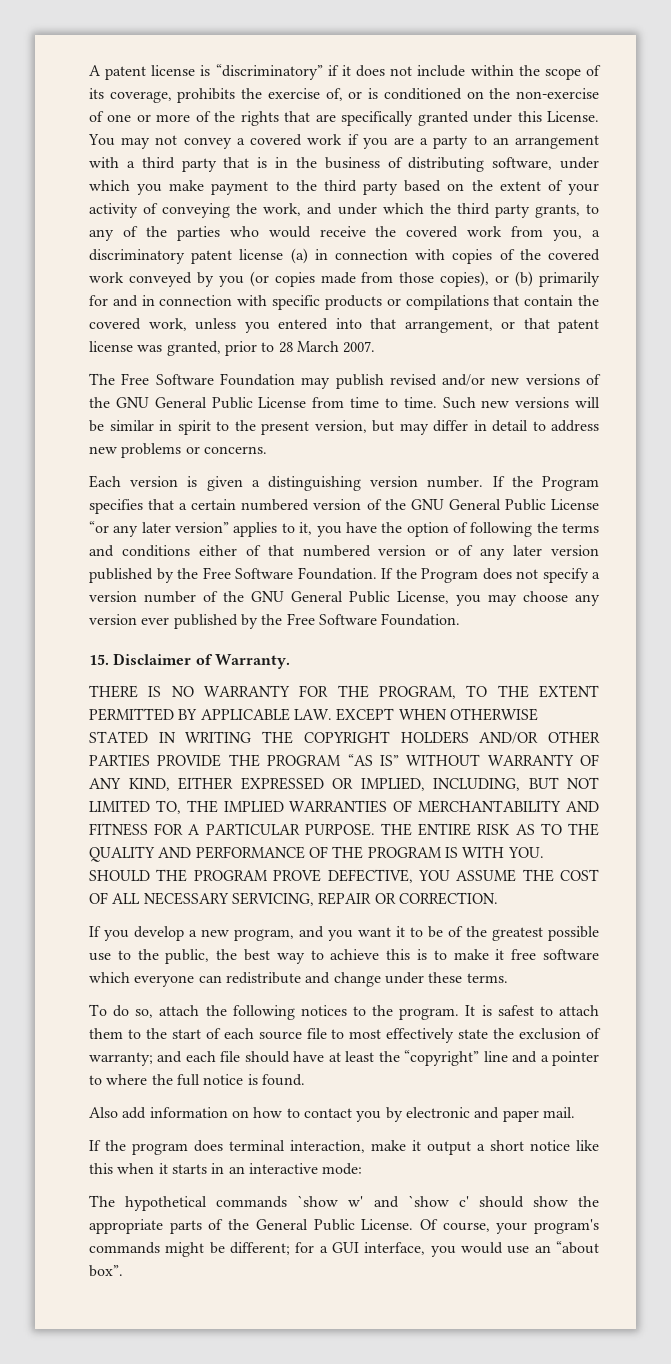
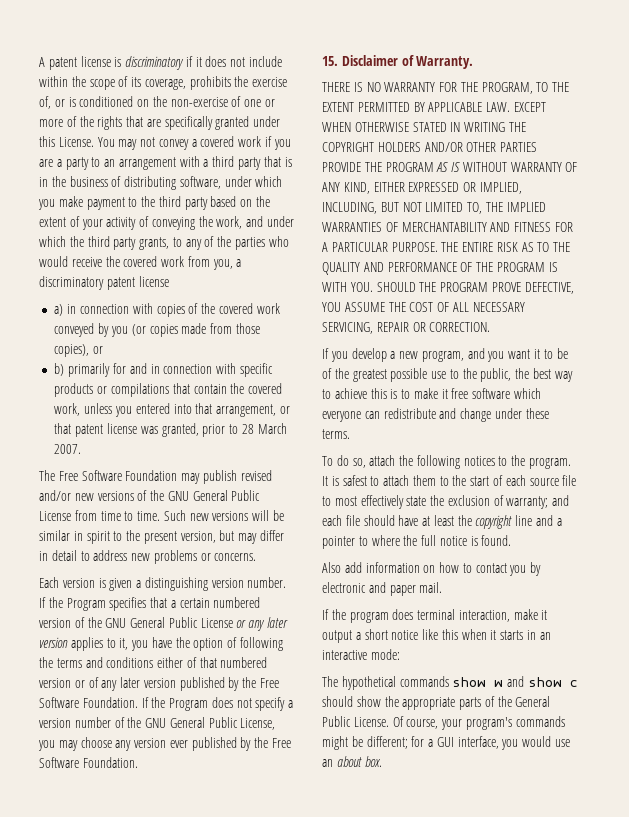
- A patent license is “discriminatory” if it does not include within the scope of its coverage, prohibits the exercise of, or is conditioned on the non-exercise of one or more of the rights that are specifically granted under this License.
+ A patent license is discriminatory if it does not include within the scope of its coverage, prohibits the exercise of, or is conditioned on the non-exercise of one or more of the rights that are specifically granted under this License.
- You may not convey a covered work if you are a party to an arrangement with a third party that is in the business of distributing software, under which you make payment to the third party based on the extent of your activity of conveying the work, and under which the third party grants, to any of the parties who would receive the covered work from you, a discriminatory patent license (a) in connection with copies of the covered work conveyed by you (or copies made from those copies), or (b) primarily for and in connection with specific products or compilations that contain the covered work, unless you entered into that arrangement, or that patent license was granted, prior to 28 March 2007.
+ You may not convey a covered work if you are a party to an arrangement with a third party that is in the business of distributing software, under which you make payment to the third party based on the extent of your activity of conveying the work, and under which the third party grants, to any of the parties who would receive the covered work from you, a discriminatory patent license
+ a) in connection with copies of the covered work conveyed by you (or copies made from those copies), or
+ b) primarily for and in connection with specific products or compilations that contain the covered work, unless you entered into that arrangement, or that patent license was granted, prior to 28 March 2007.
- If the Program specifies that a certain numbered version of the GNU General Public License “or any later version” applies to it, you have the option of following the terms and conditions either of that numbered version or of any later version published by the Free Software Foundation.
+ If the Program specifies that a certain numbered version of the GNU General Public License or any later version applies to it, you have the option of following the terms and conditions either of that numbered version or of any later version published by the Free Software Foundation.
- THERE IS NO WARRANTY FOR THE PROGRAM, TO THE EXTENT PERMITTED BY APPLICABLE LAW. EXCEPT WHEN OTHERWISE STATED IN WRITING THE COPYRIGHT HOLDERS AND/OR OTHER PARTIES PROVIDE THE PROGRAM “AS IS” WITHOUT WARRANTY OF ANY KIND, EITHER EXPRESSED OR IMPLIED, INCLUDING, BUT NOT LIMITED TO, THE IMPLIED WARRANTIES OF MERCHANTABILITY AND FITNESS FOR A PARTICULAR PURPOSE.
+ THERE IS NO WARRANTY FOR THE PROGRAM, TO THE EXTENT PERMITTED BY APPLICABLE LAW. EXCEPT WHEN OTHERWISE STATED IN WRITING THE COPYRIGHT HOLDERS AND/OR OTHER PARTIES PROVIDE THE PROGRAM AS IS WITHOUT WARRANTY OF ANY KIND, EITHER EXPRESSED OR IMPLIED, INCLUDING, BUT NOT LIMITED TO, THE IMPLIED WARRANTIES OF MERCHANTABILITY AND FITNESS FOR A PARTICULAR PURPOSE.
- It is safest to attach them to the start of each source file to most effectively state the exclusion of warranty; and each file should have at least the “copyright” line and a pointer to where the full notice is found.
+ It is safest to attach them to the start of each source file to most effectively state the exclusion of warranty; and each file should have at least the copyright line and a pointer to where the full notice is found.
- The hypothetical commands `show w' and `show c' should show the appropriate parts of the General Public License.
+ The hypothetical commands show w and show c should show the appropriate parts of the General Public License.
- Of course, your program's commands might be different; for a GUI interface, you would use an “about box”.
+ Of course, your program's commands might be different; for a GUI interface, you would use an about box.

